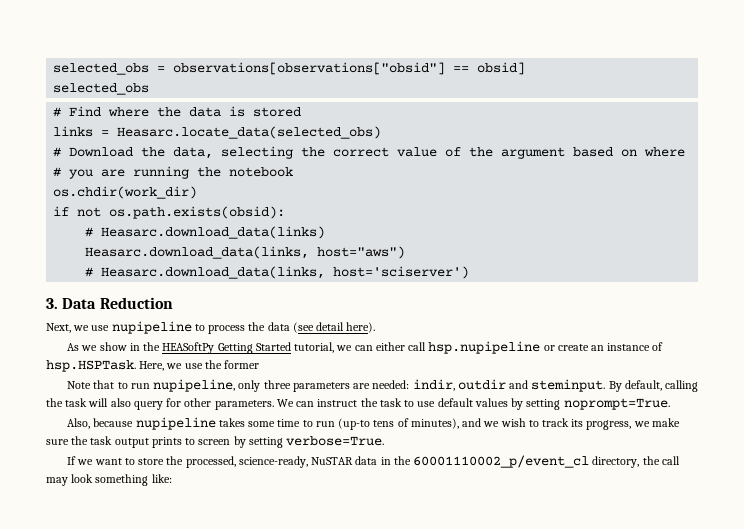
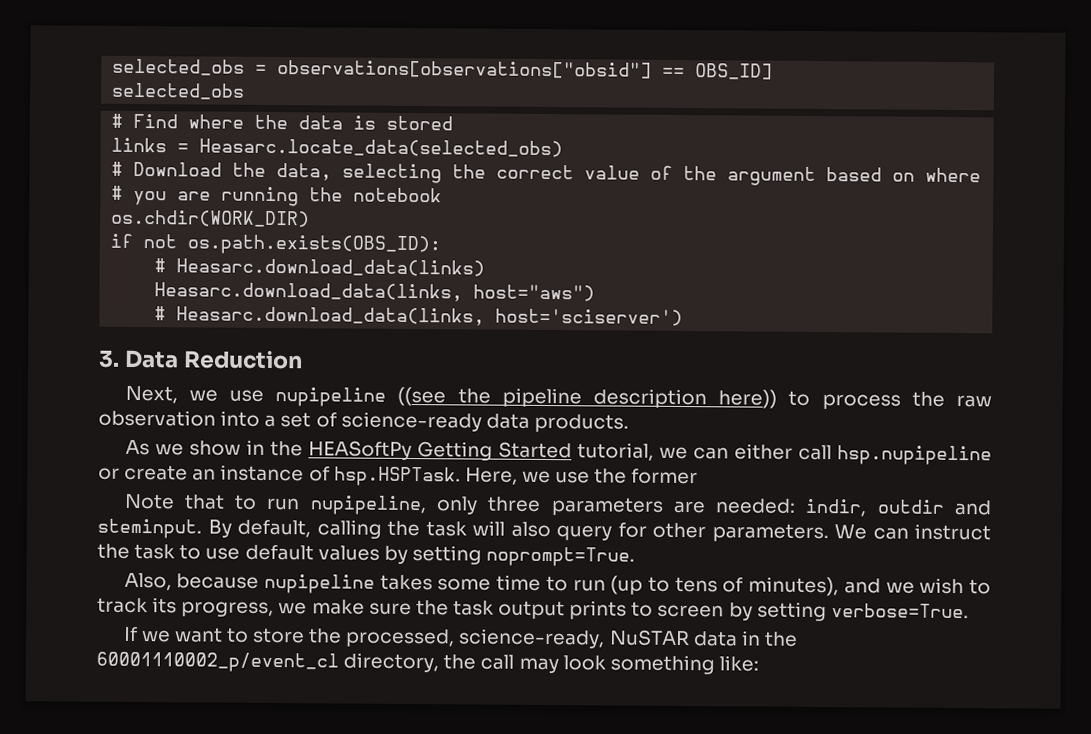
- selected_obs = observations[observations["obsid"] == obsid]
+ selected_obs = observations[observations["obsid"] == OBS_ID]
- os.chdir(work_dir)
+ os.chdir(WORK_DIR)
- if not os.path.exists(obsid):
+ if not os.path.exists(OBS_ID):
- Next, we use nupipeline to process the data (see detail here).
+ Next, we use nupipeline ((see the pipeline description here)) to process the raw observation into a set of science-ready data products.
- Also, because nupipeline takes some time to run (up-to tens of minutes), and we wish to track its progress, we make sure the task output prints to screen by setting verbose=True.
+ Also, because nupipeline takes some time to run (up to tens of minutes), and we wish to track its progress, we make sure the task output prints to screen by setting verbose=True.

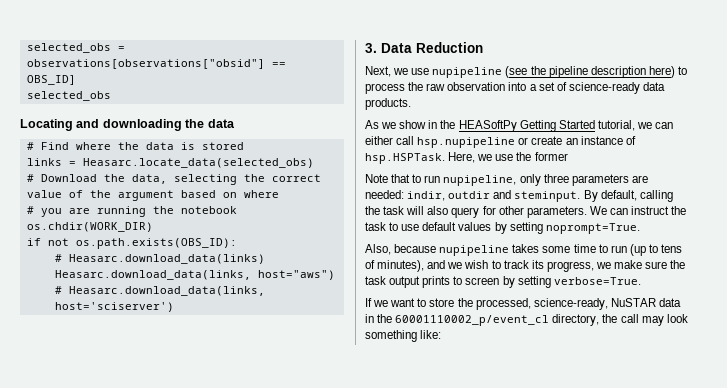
+ Locating and downloading the data
- Next, we use nupipeline ((see the pipeline description here)) to process the raw observation into a set of science-ready data products.
+ Next, we use nupipeline (see the pipeline description here) to process the raw observation into a set of science-ready data products.

